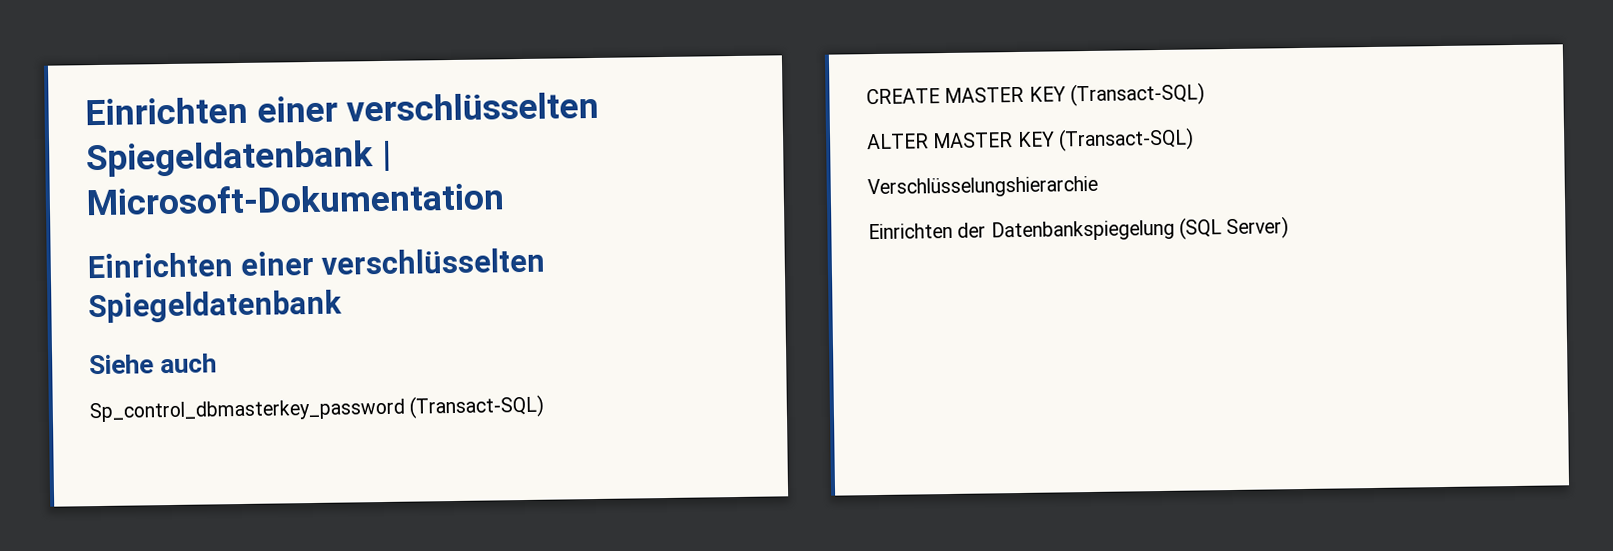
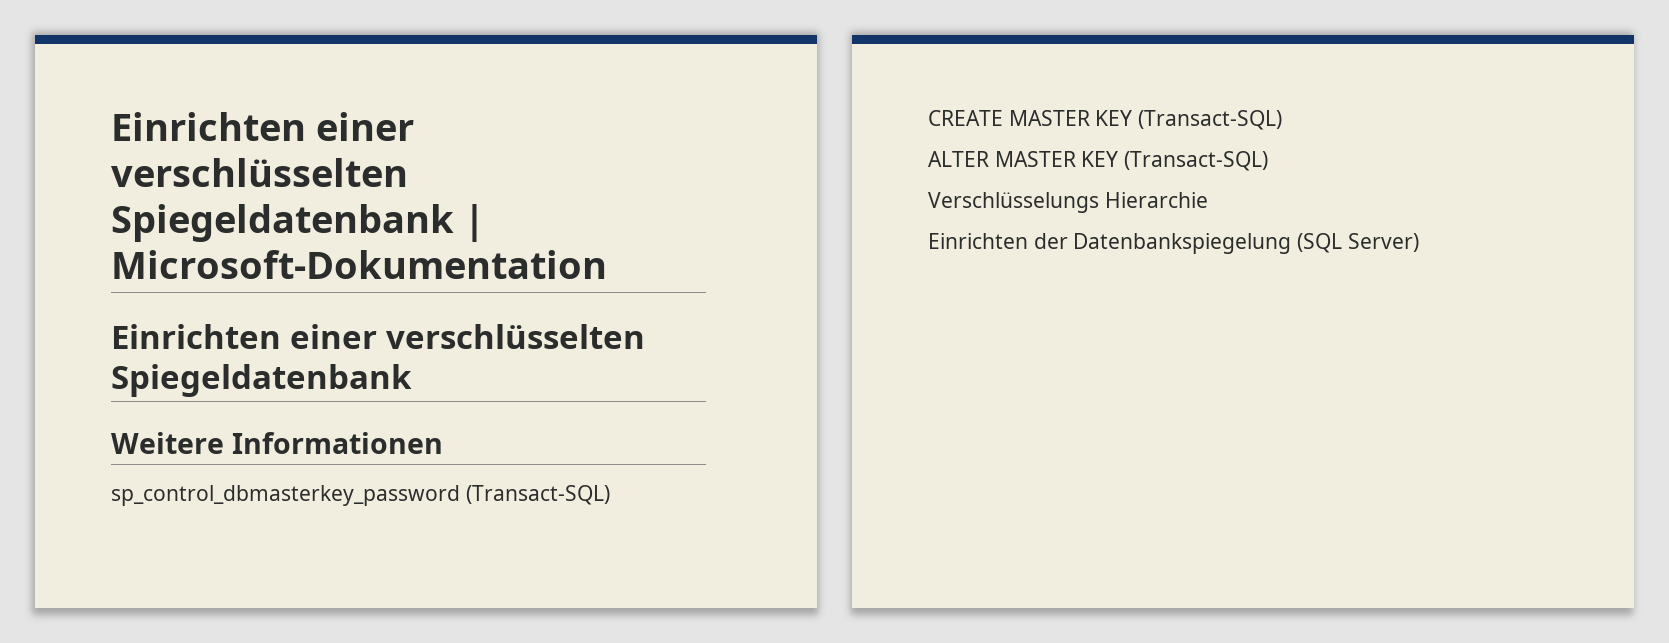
- Siehe auch
- Sp_control_dbmasterkey_password (Transact-SQL)
+ Weitere Informationen
+ sp_control_dbmasterkey_password (Transact-SQL)
- Verschlüsselungshierarchie
+ Verschlüsselungs Hierarchie

